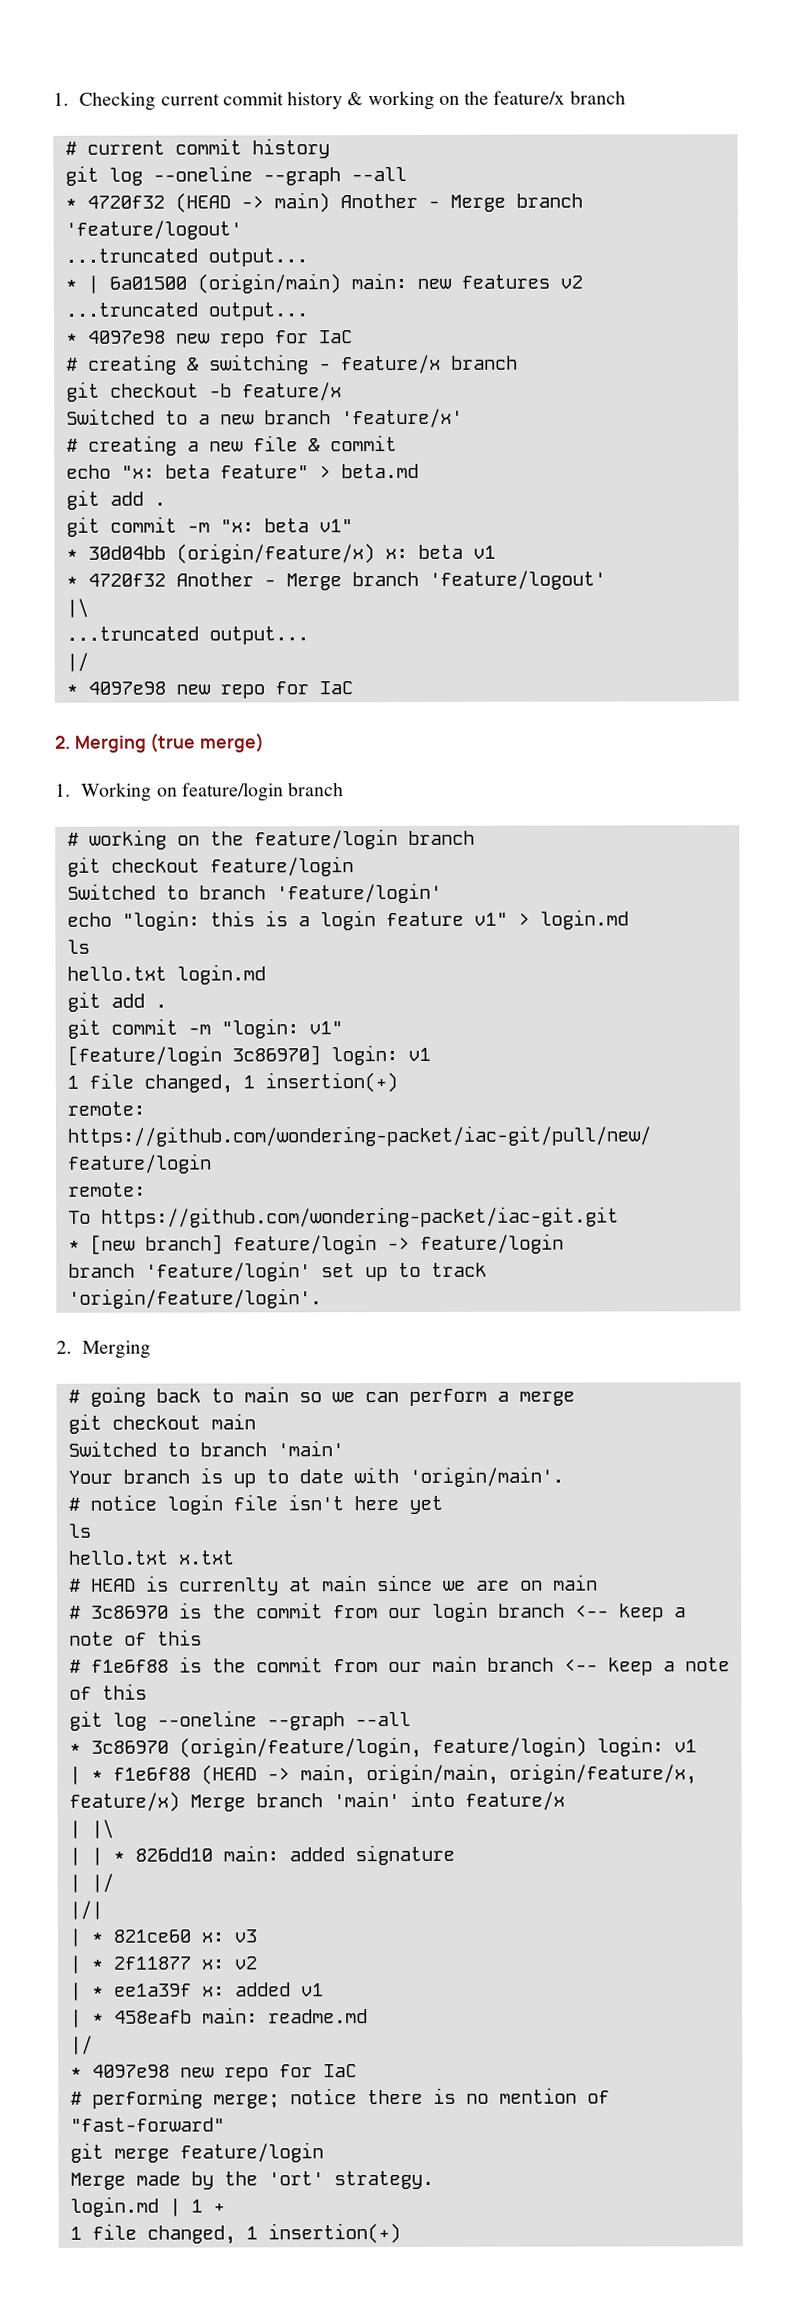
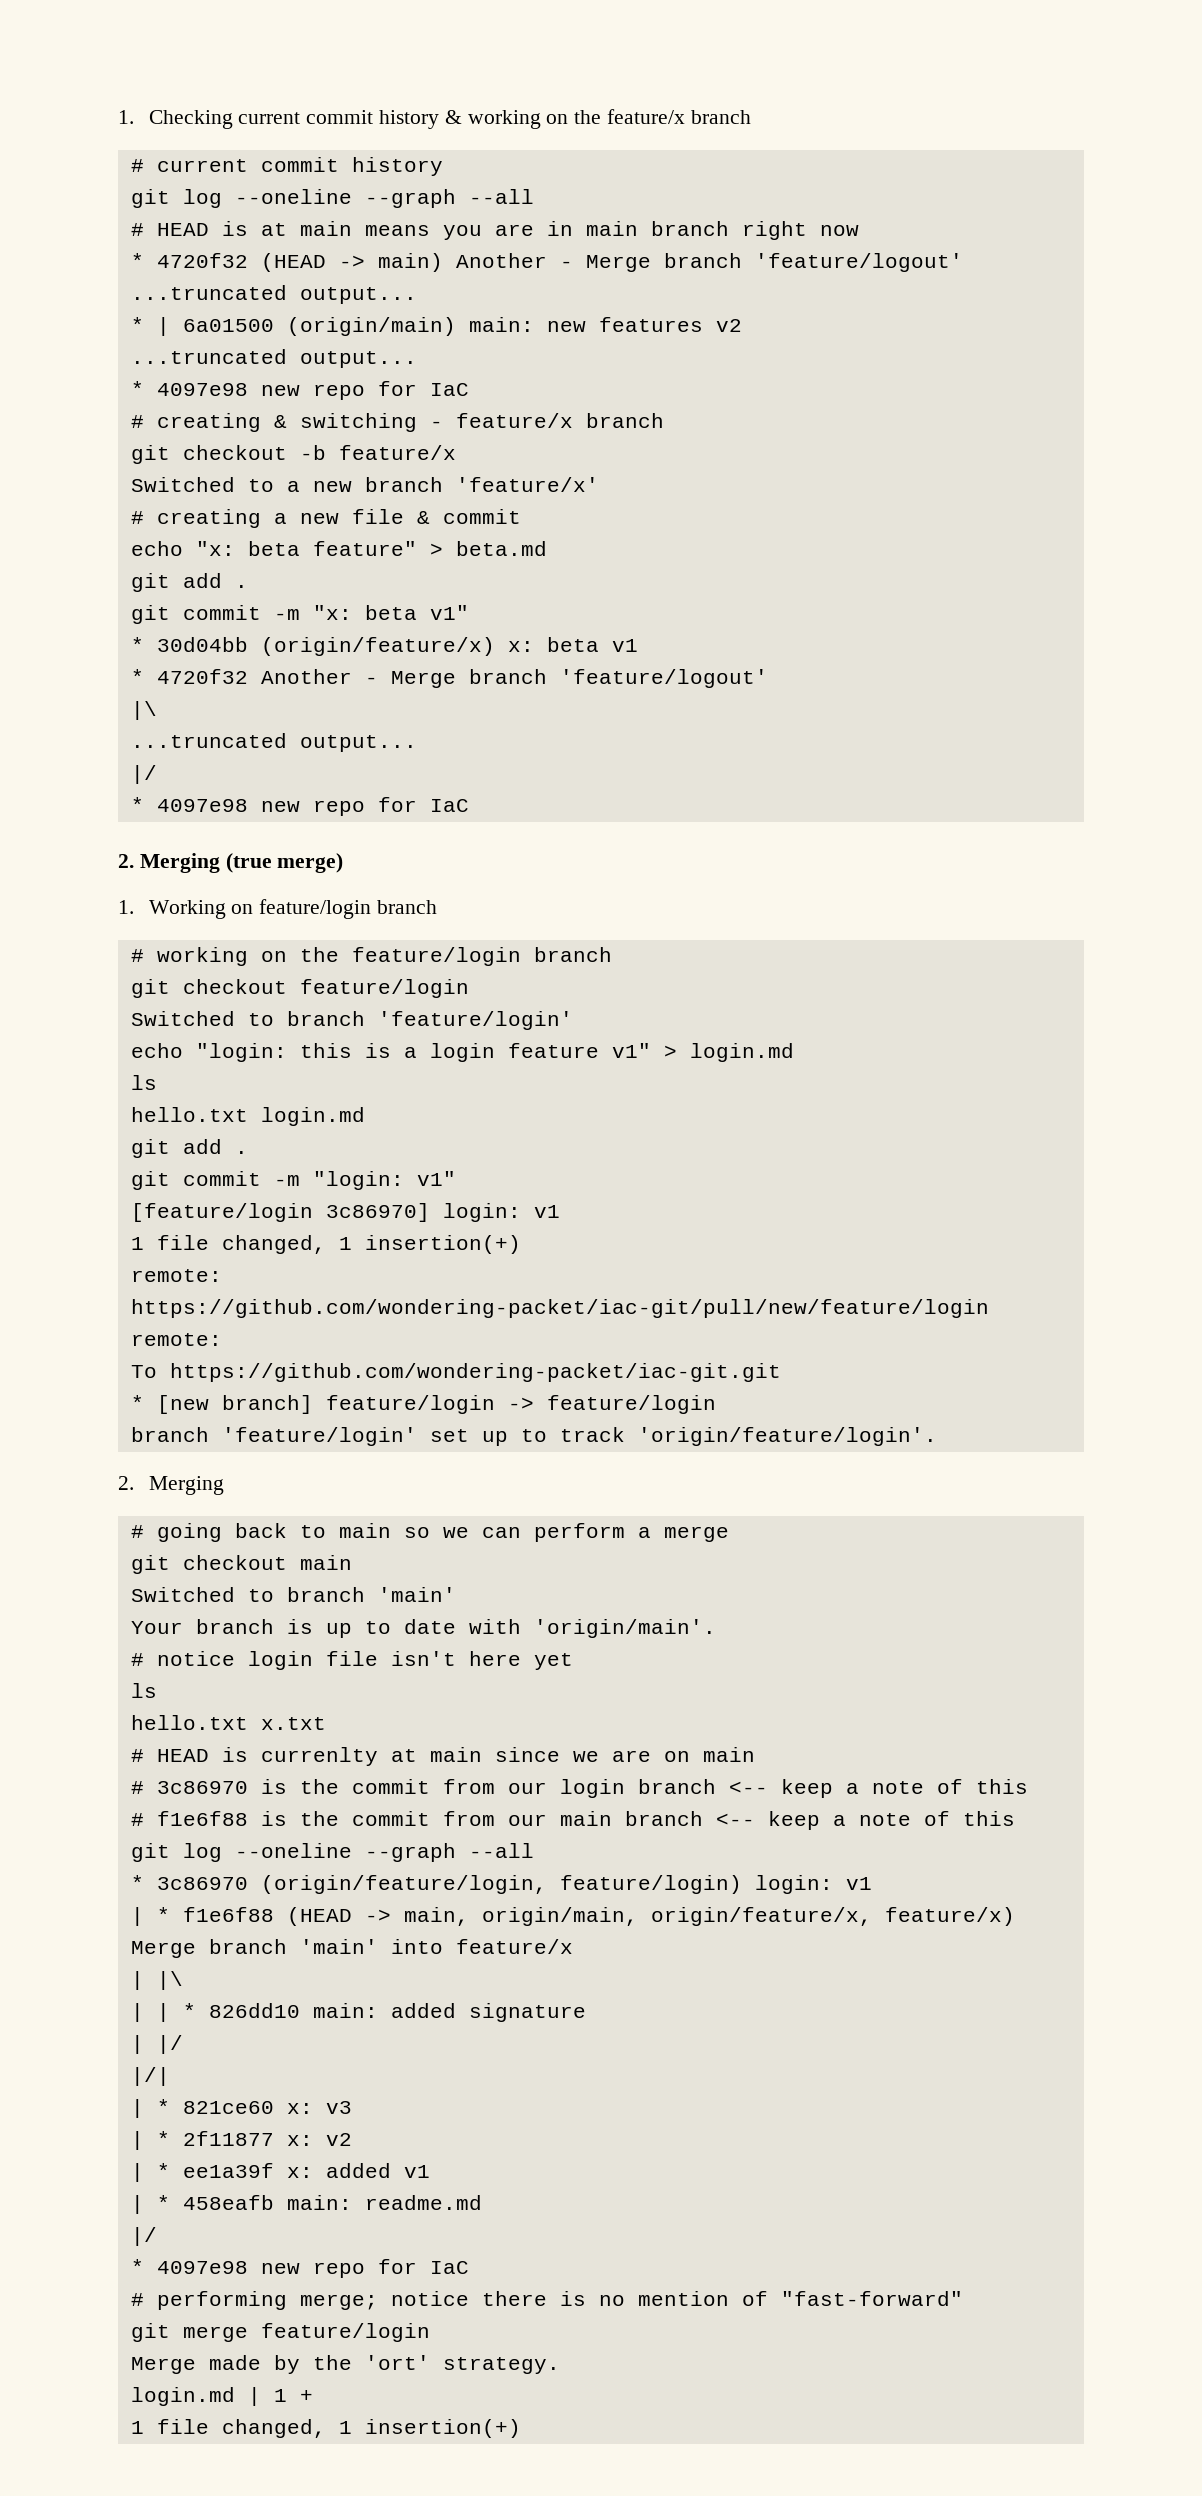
+ # HEAD is at main means you are in main branch right now

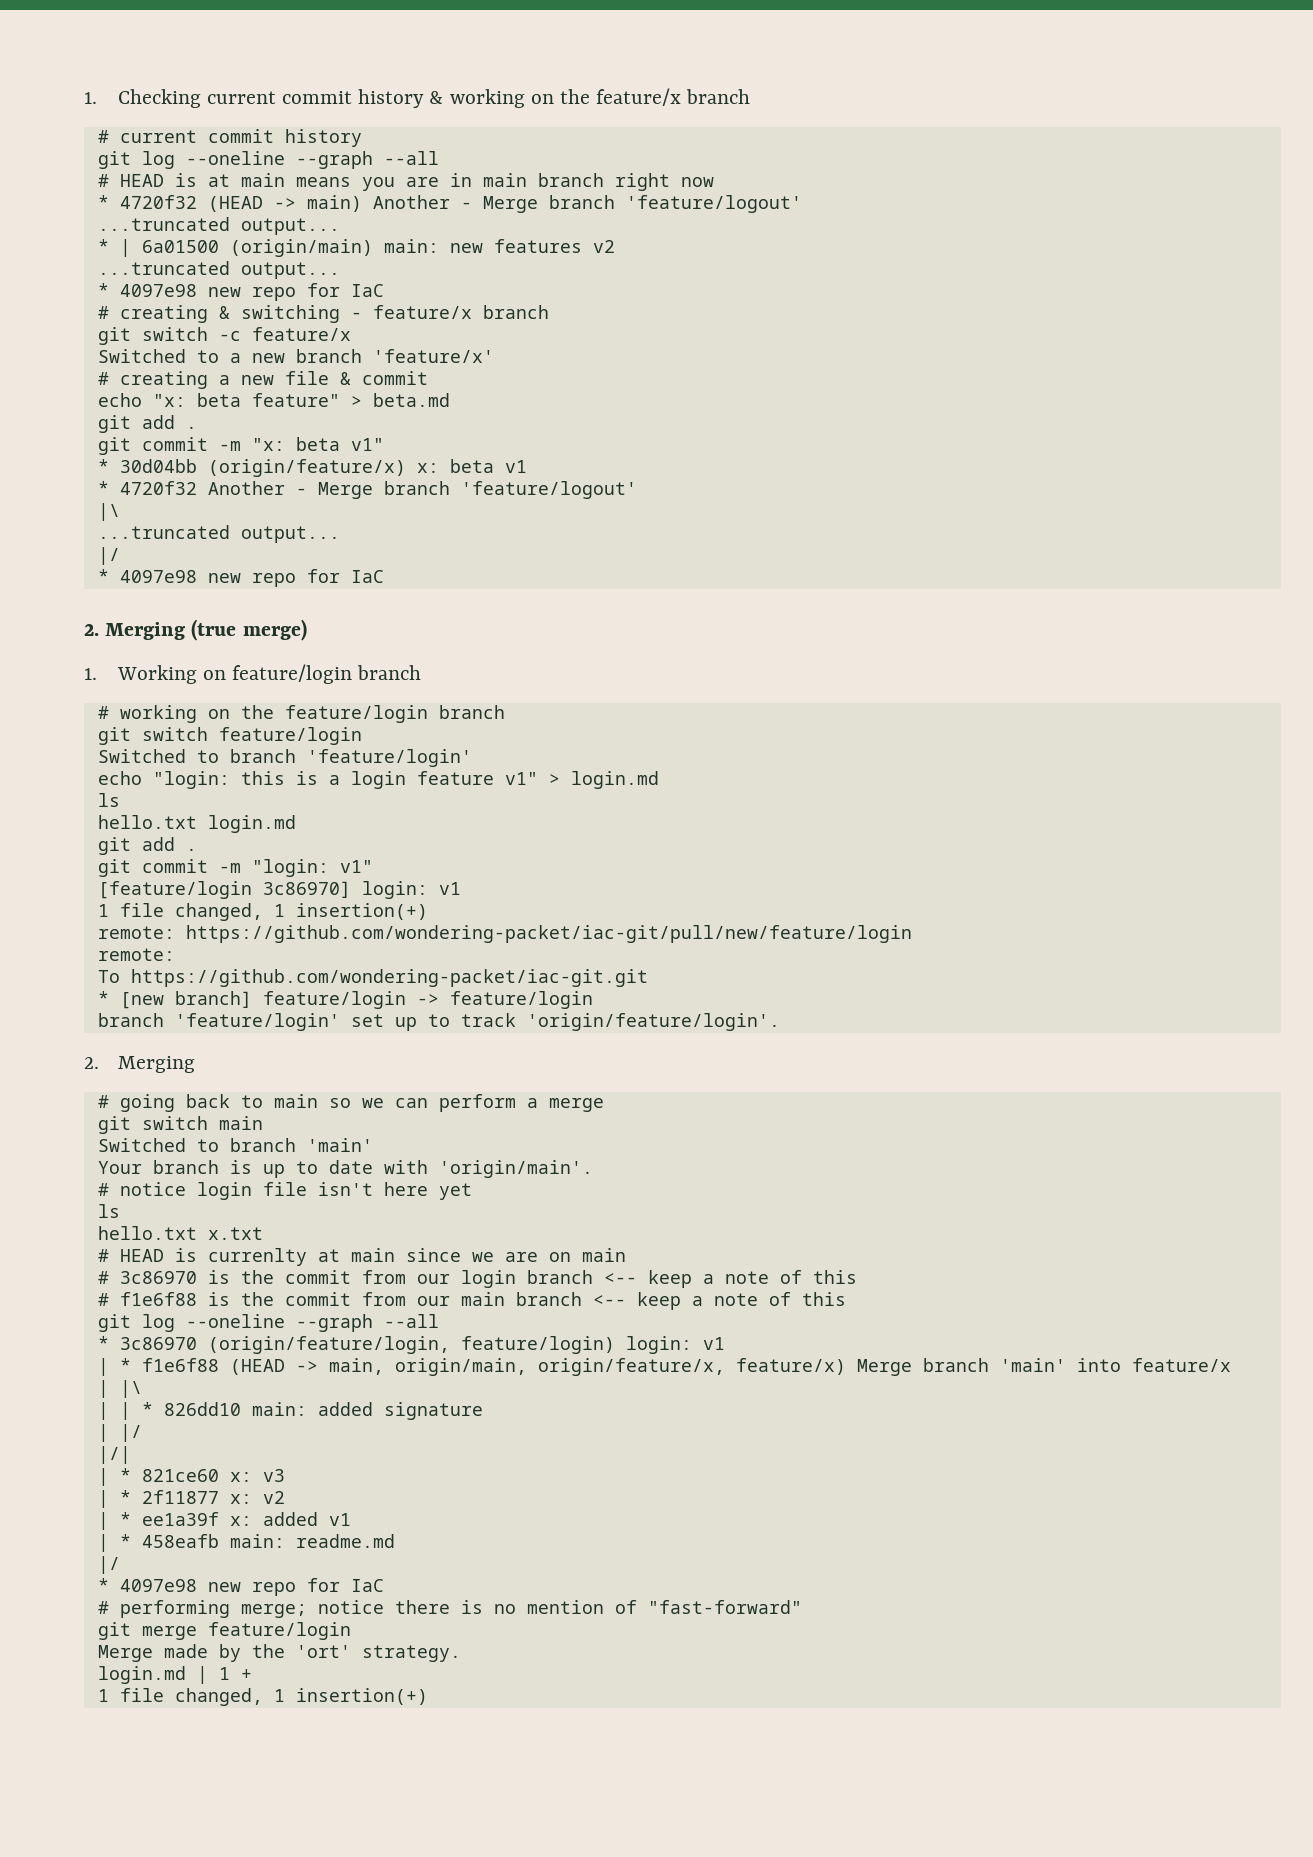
- git checkout -b feature/x
+ git switch -c feature/x
- git checkout feature/login
+ git switch feature/login
- git checkout main
+ git switch main

